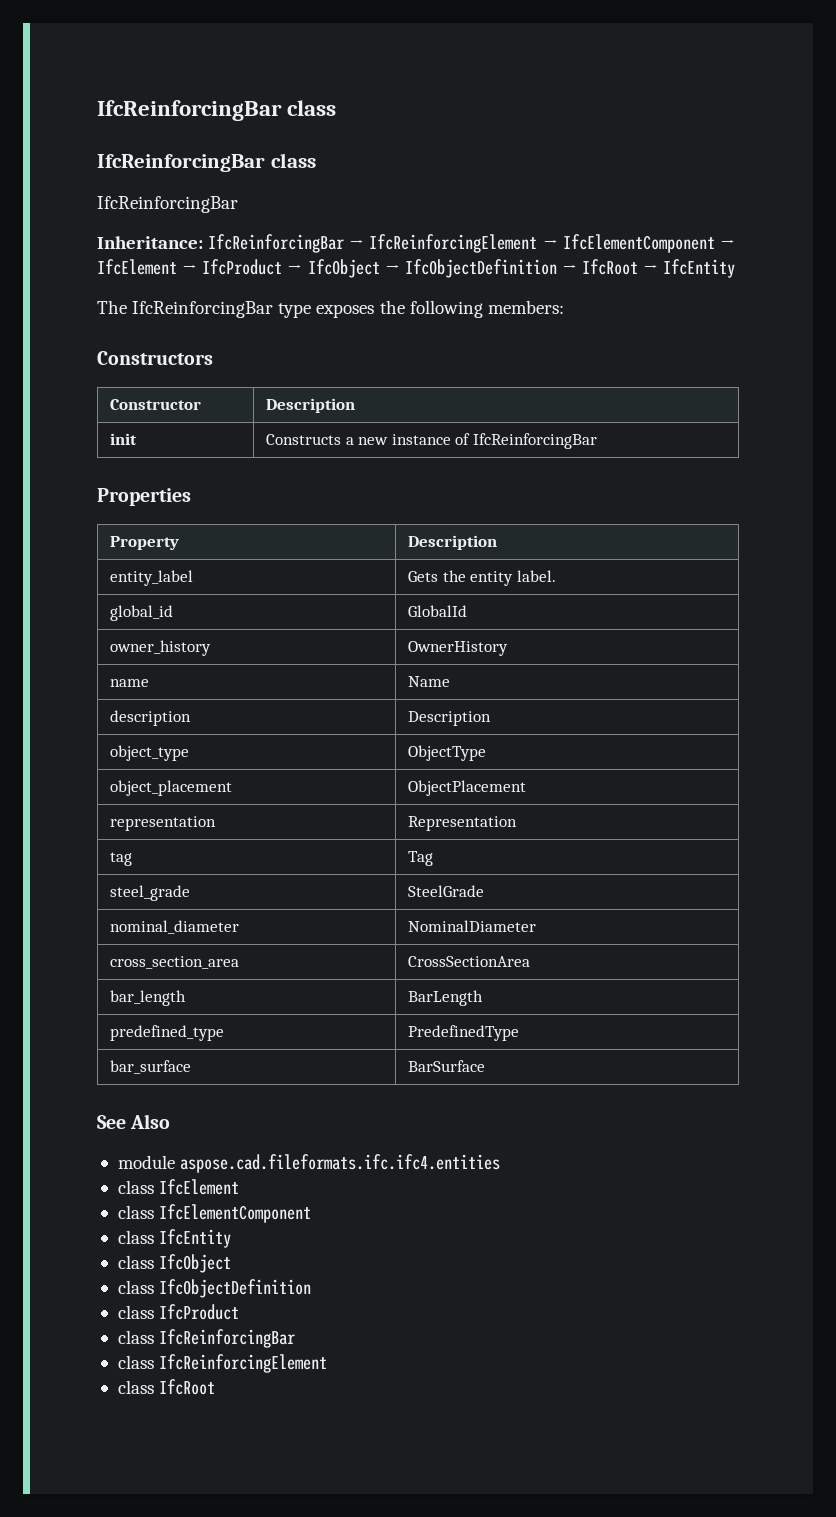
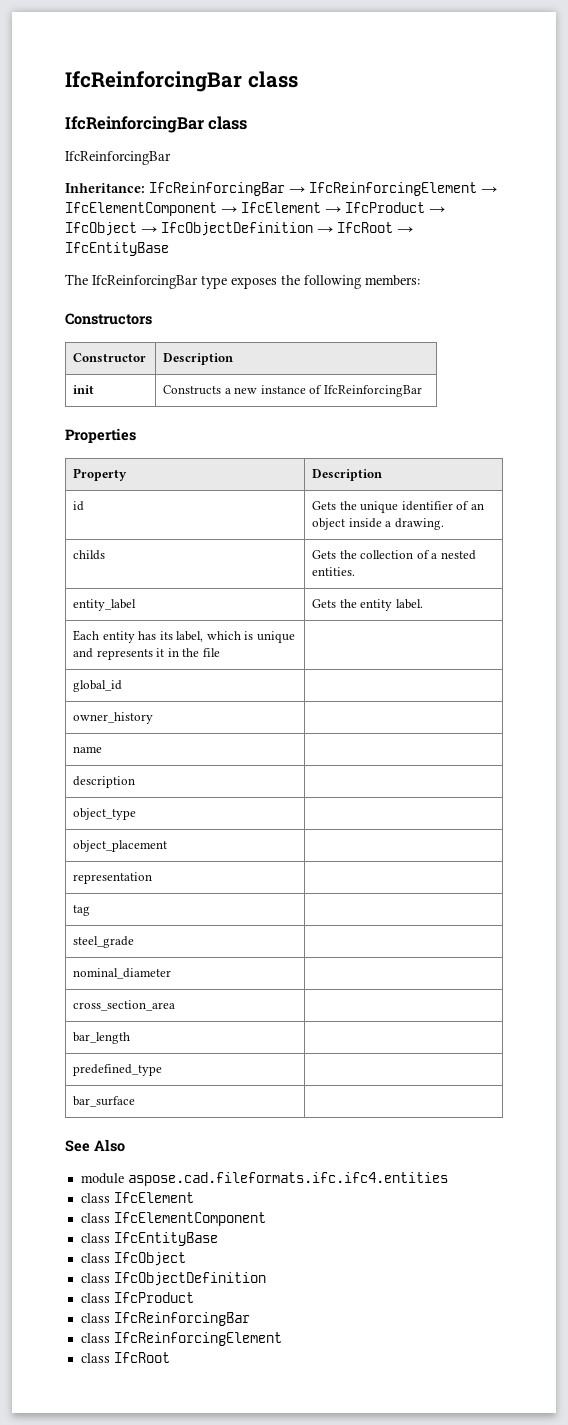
- Inheritance: IfcReinforcingBar → IfcReinforcingElement → IfcElementComponent → IfcElement → IfcProduct → IfcObject → IfcObjectDefinition → IfcRoot → IfcEntity
+ Inheritance: IfcReinforcingBar → IfcReinforcingElement → IfcElementComponent → IfcElement → IfcProduct → IfcObject → IfcObjectDefinition → IfcRoot → IfcEntityBase
+ id | Gets the unique identifier of an object inside a drawing.
+ childs | Gets the collection of a nested entities.
+ Each entity has its label, which is unique and represents it in the file |
- global_id | GlobalId
+ global_id |
- owner_history | OwnerHistory
+ owner_history |
- name | Name
+ name |
- description | Description
+ description |
- object_type | ObjectType
+ object_type |
- object_placement | ObjectPlacement
+ object_placement |
- representation | Representation
+ representation |
- tag | Tag
+ tag |
- steel_grade | SteelGrade
+ steel_grade |
- nominal_diameter | NominalDiameter
+ nominal_diameter |
- cross_section_area | CrossSectionArea
+ cross_section_area |
- bar_length | BarLength
+ bar_length |
- predefined_type | PredefinedType
+ predefined_type |
- bar_surface | BarSurface
+ bar_surface |
- class IfcEntity
+ class IfcEntityBase

